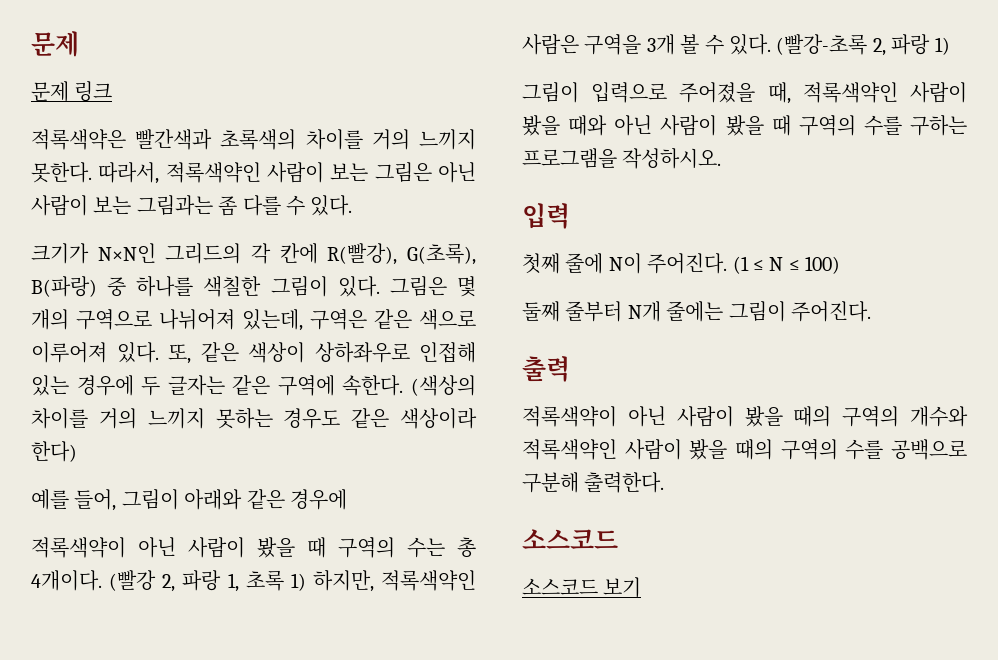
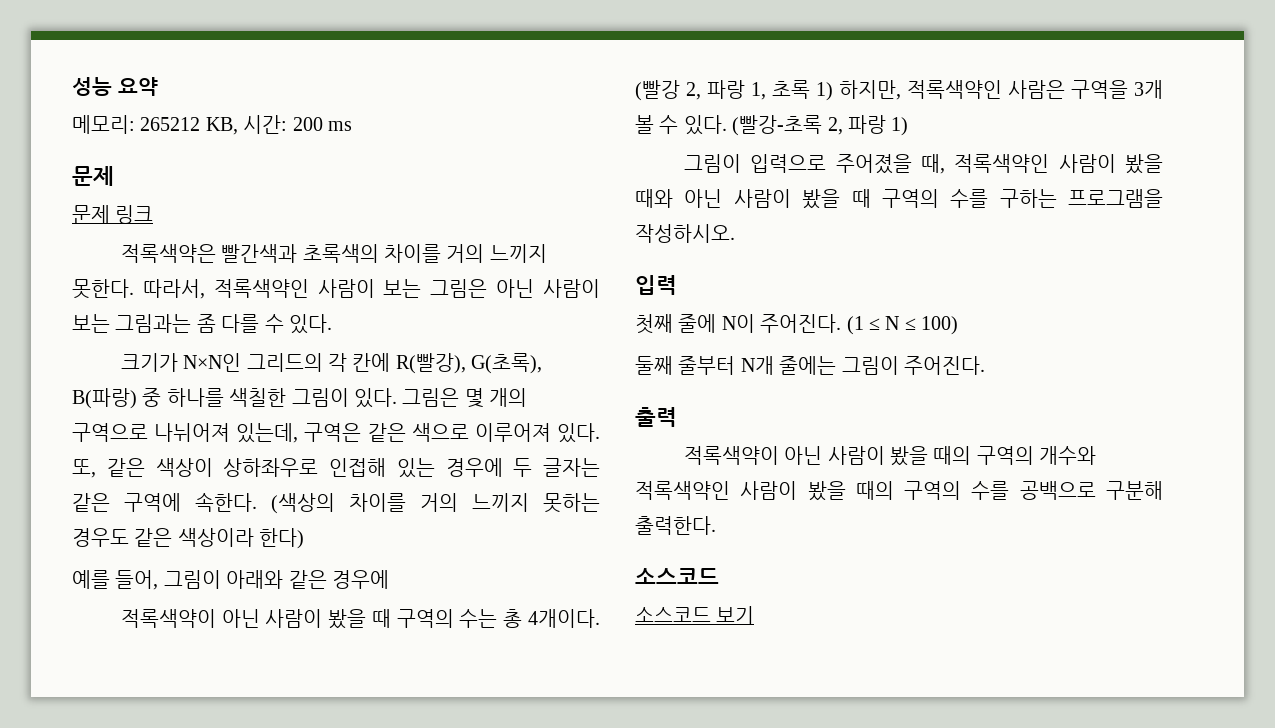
+ 성능 요약
+ 메모리: 265212 KB, 시간: 200 ms

